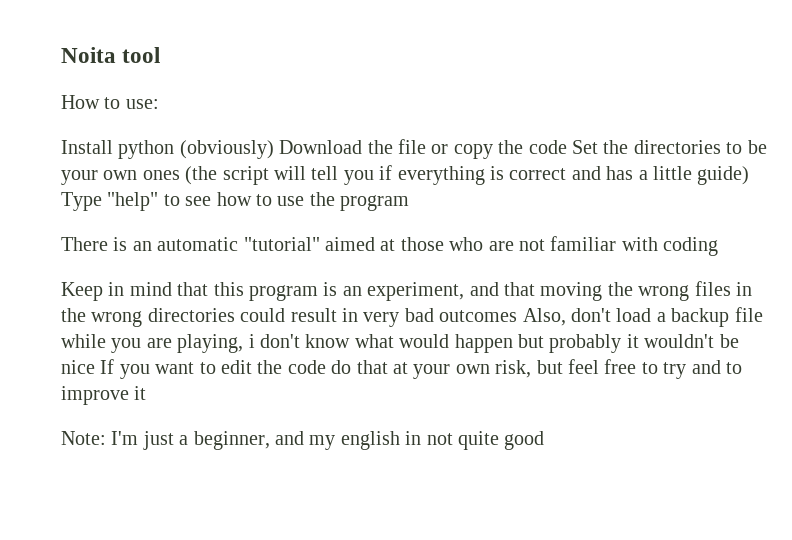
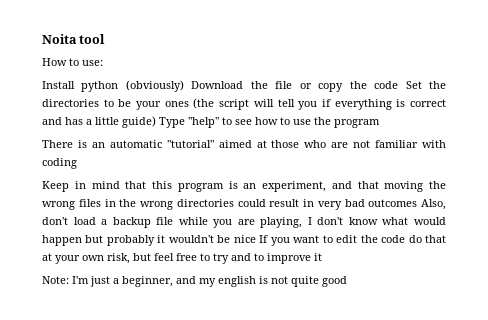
- Install python (obviously) Download the file or copy the code Set the directories to be your own ones (the script will tell you if everything is correct and has a little guide) Type "help" to see how to use the program
+ Install python (obviously) Download the file or copy the code Set the directories to be your ones (the script will tell you if everything is correct and has a little guide) Type "help" to see how to use the program
- Keep in mind that this program is an experiment, and that moving the wrong files in the wrong directories could result in very bad outcomes Also, don't load a backup file while you are playing, i don't know what would happen but probably it wouldn't be nice If you want to edit the code do that at your own risk, but feel free to try and to improve it
+ Keep in mind that this program is an experiment, and that moving the wrong files in the wrong directories could result in very bad outcomes Also, don't load a backup file while you are playing, I don't know what would happen but probably it wouldn't be nice If you want to edit the code do that at your own risk, but feel free to try and to improve it
- Note: I'm just a beginner, and my english in not quite good
+ Note: I'm just a beginner, and my english is not quite good

